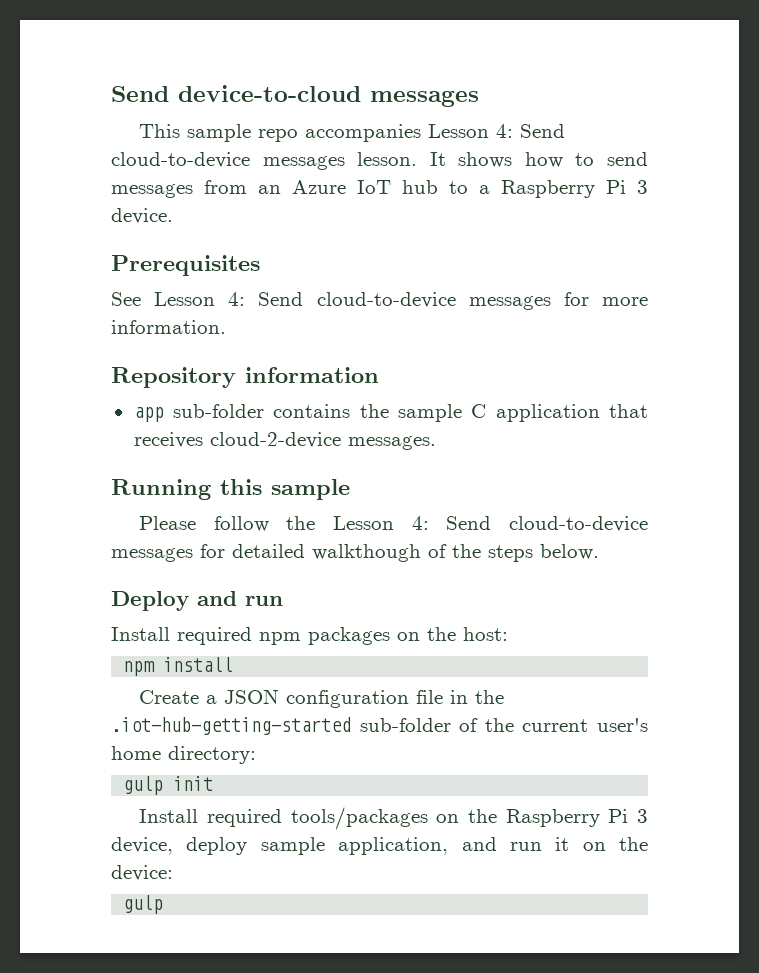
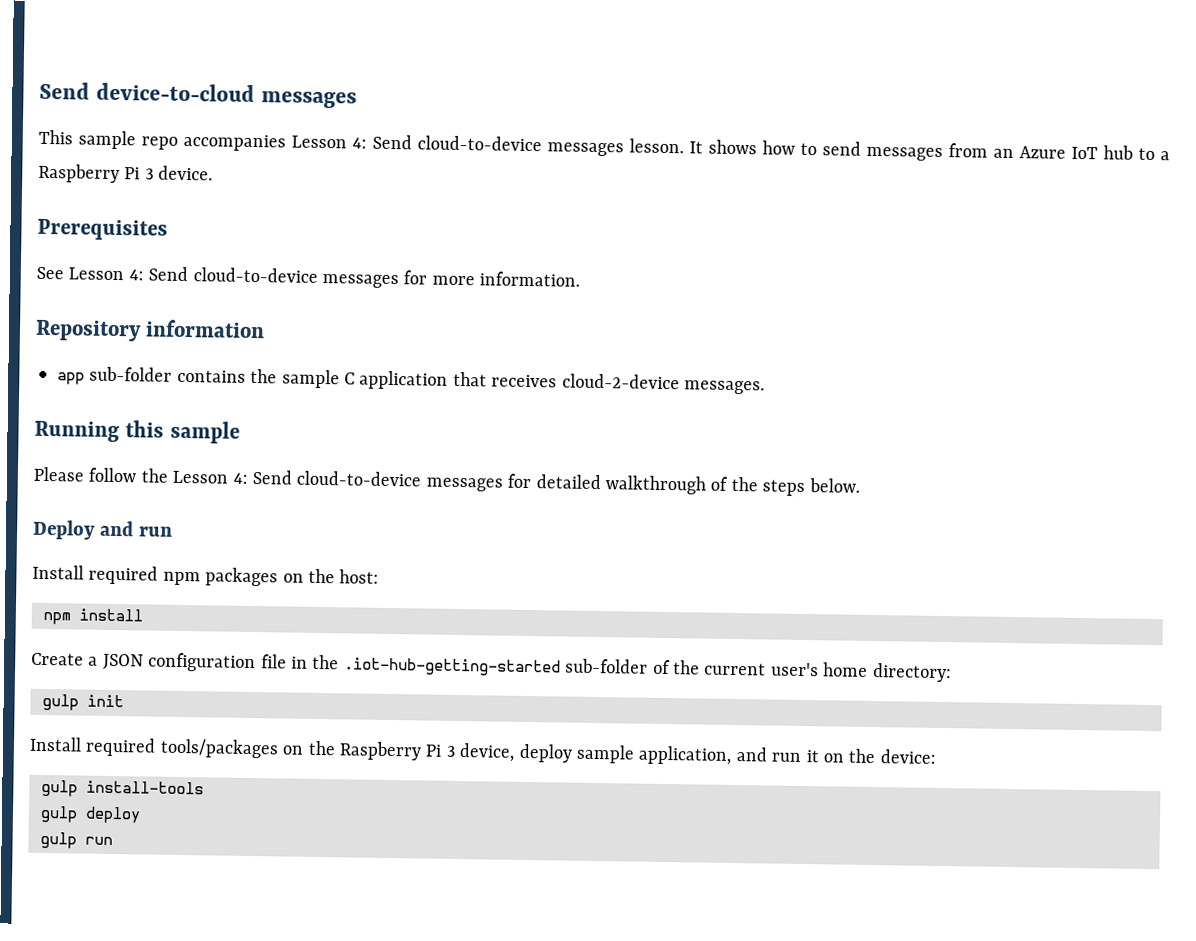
- Please follow the Lesson 4: Send cloud-to-device messages for detailed walkthough of the steps below.
+ Please follow the Lesson 4: Send cloud-to-device messages for detailed walkthrough of the steps below.
  Install required tools/packages on the Raspberry Pi 3 device, deploy sample application, and run it on the device:
- gulp
+ gulp install-tools
+ gulp deploy
+ gulp run

